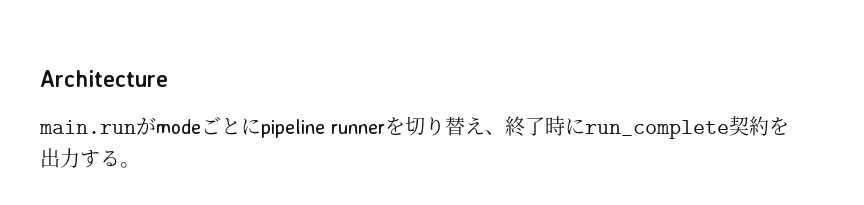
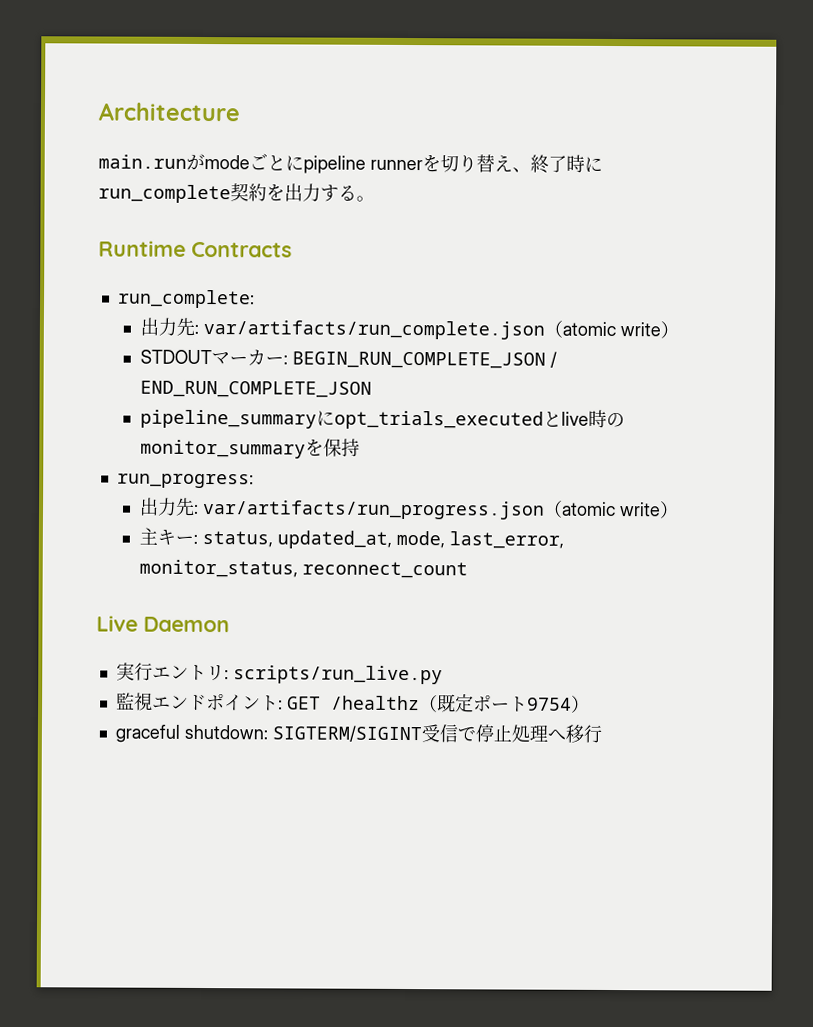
+ Runtime Contracts
+ run_complete:
+ 出力先: var/artifacts/run_complete.json（atomic write）
+ STDOUTマーカー: BEGIN_RUN_COMPLETE_JSON / END_RUN_COMPLETE_JSON
+ pipeline_summaryにopt_trials_executedとlive時のmonitor_summaryを保持
+ run_progress:
+ 出力先: var/artifacts/run_progress.json（atomic write）
+ 主キー: status, updated_at, mode, last_error, monitor_status, reconnect_count
+ Live Daemon
+ 実行エントリ: scripts/run_live.py
+ 監視エンドポイント: GET /healthz（既定ポート9754）
+ graceful shutdown: SIGTERM/SIGINT受信で停止処理へ移行

